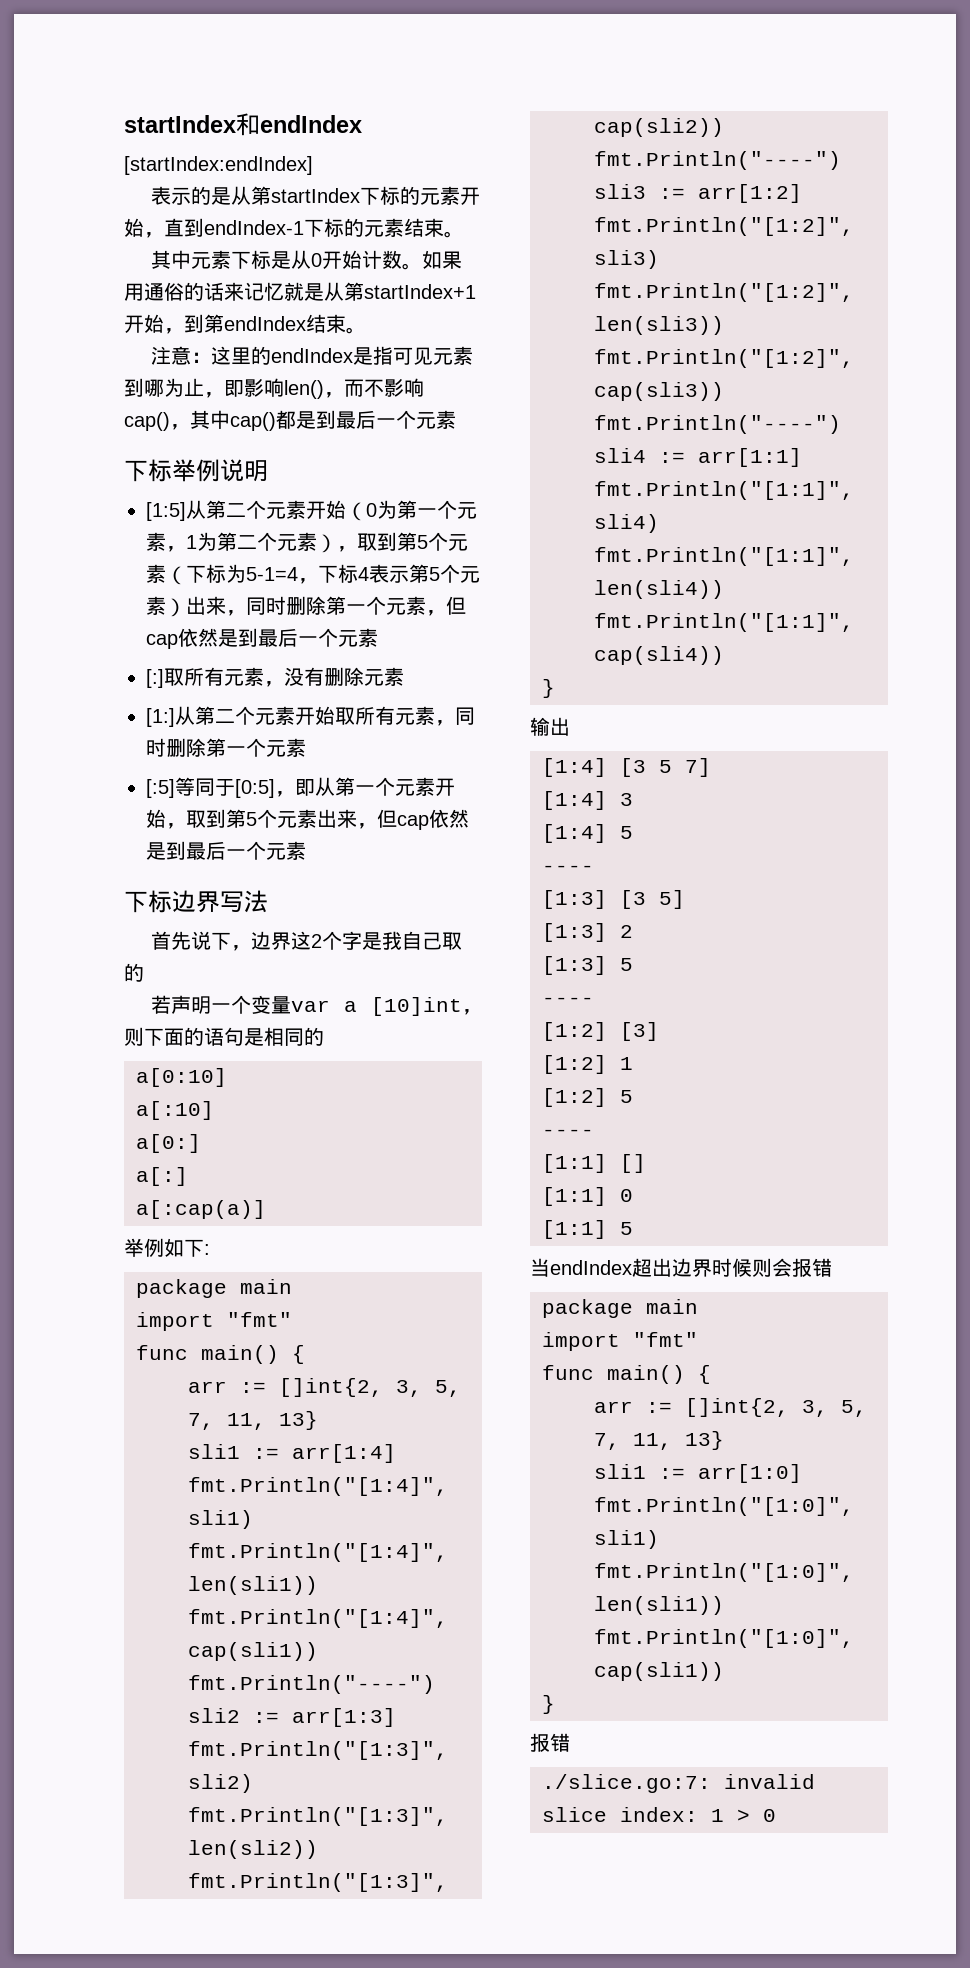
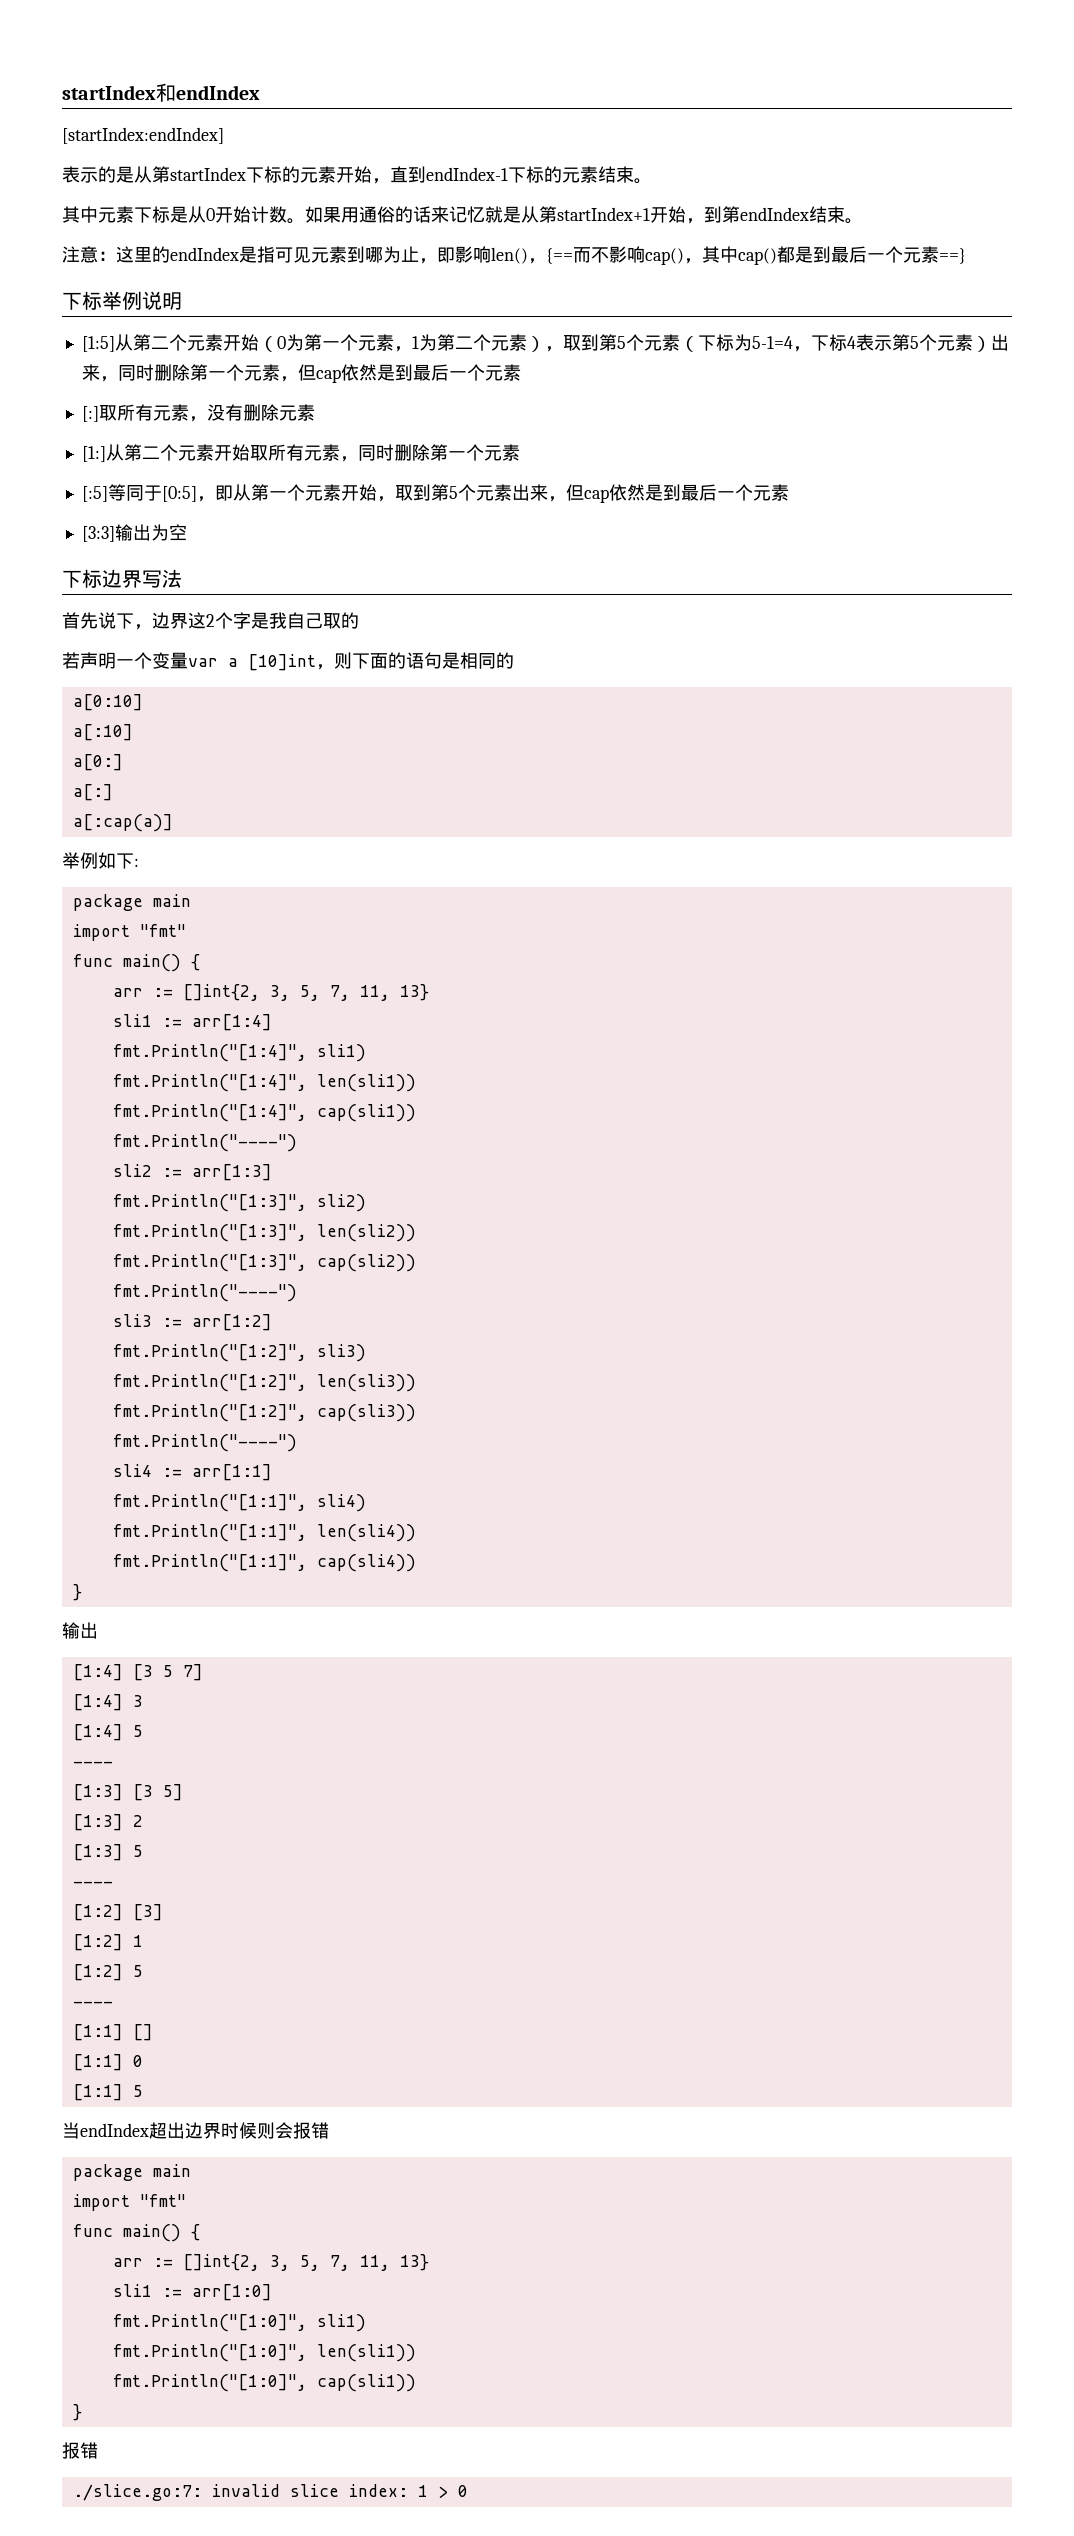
- 注意：这里的endIndex是指可见元素到哪为止，即影响len()，而不影响cap()，其中cap()都是到最后一个元素
+ 注意：这里的endIndex是指可见元素到哪为止，即影响len()，{==而不影响cap()，其中cap()都是到最后一个元素==}
+ [3:3]输出为空

